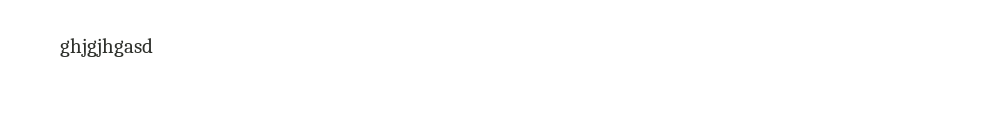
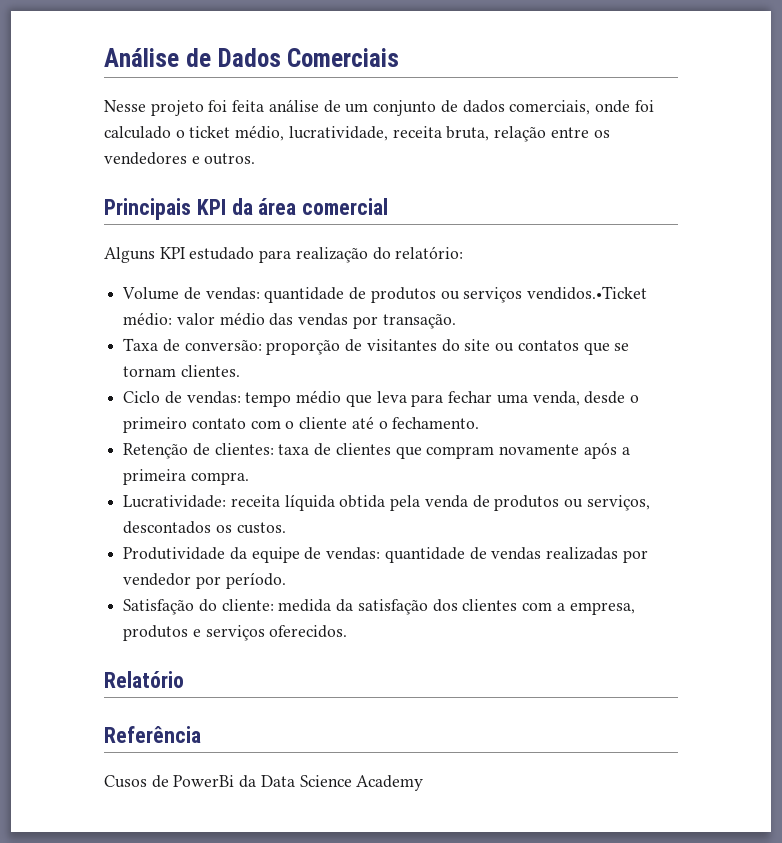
- ghjgjhgasd
+ Análise de Dados Comerciais
+ Nesse projeto foi feita análise de um conjunto de dados comerciais, onde foi calculado o ticket médio, lucratividade, receita bruta, relação entre os vendedores e outros.
+ Principais KPI da área comercial
+ Alguns KPI estudado para realização do relatório:
+ Volume de vendas: quantidade de produtos ou serviços vendidos.•Ticket médio: valor médio das vendas por transação.
+ Taxa de conversão: proporção de visitantes do site ou contatos que se tornam clientes.
+ Ciclo de vendas: tempo médio que leva para fechar uma venda, desde o primeiro contato com o cliente até o fechamento.
+ Retenção de clientes: taxa de clientes que compram novamente após a primeira compra.
+ Lucratividade: receita líquida obtida pela venda de produtos ou serviços, descontados os custos.
+ Produtividade da equipe de vendas: quantidade de vendas realizadas por vendedor por período.
+ Satisfação do cliente: medida da satisfação dos clientes com a empresa, produtos e serviços oferecidos.
+ Relatório
+ Referência
+ Cusos de PowerBi da Data Science Academy

